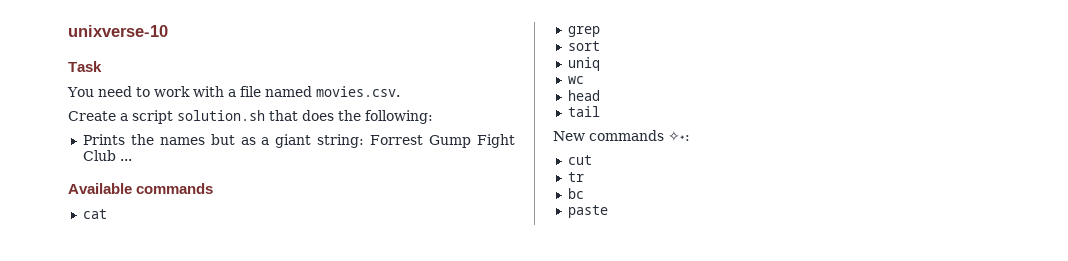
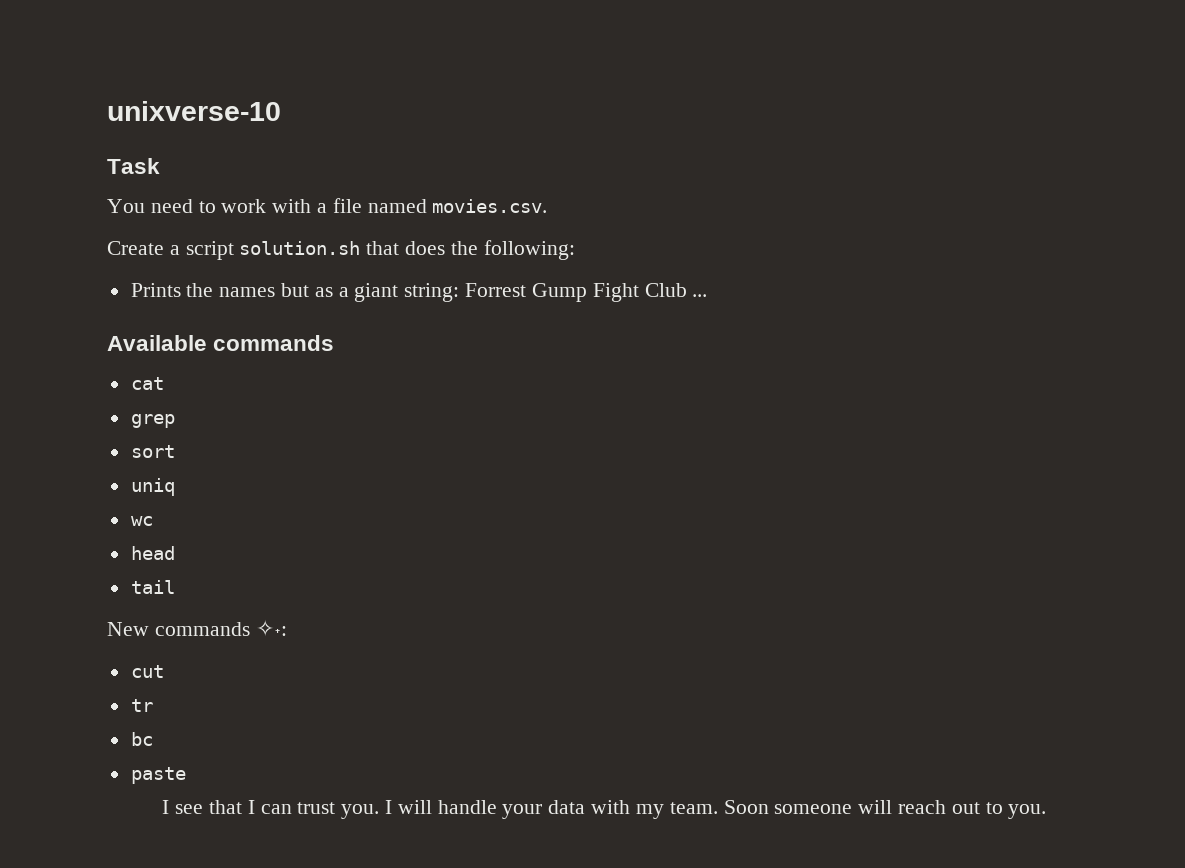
+ I see that I can trust you. I will handle your data with my team. Soon someone will reach out to you.

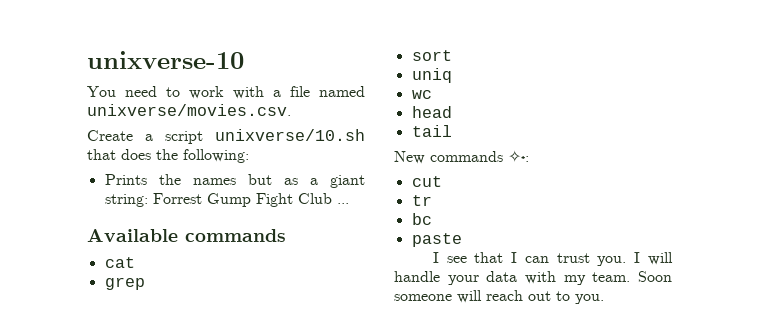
- Task
- You need to work with a file named movies.csv.
+ You need to work with a file named unixverse/movies.csv.
- Create a script solution.sh that does the following:
+ Create a script unixverse/10.sh that does the following:

